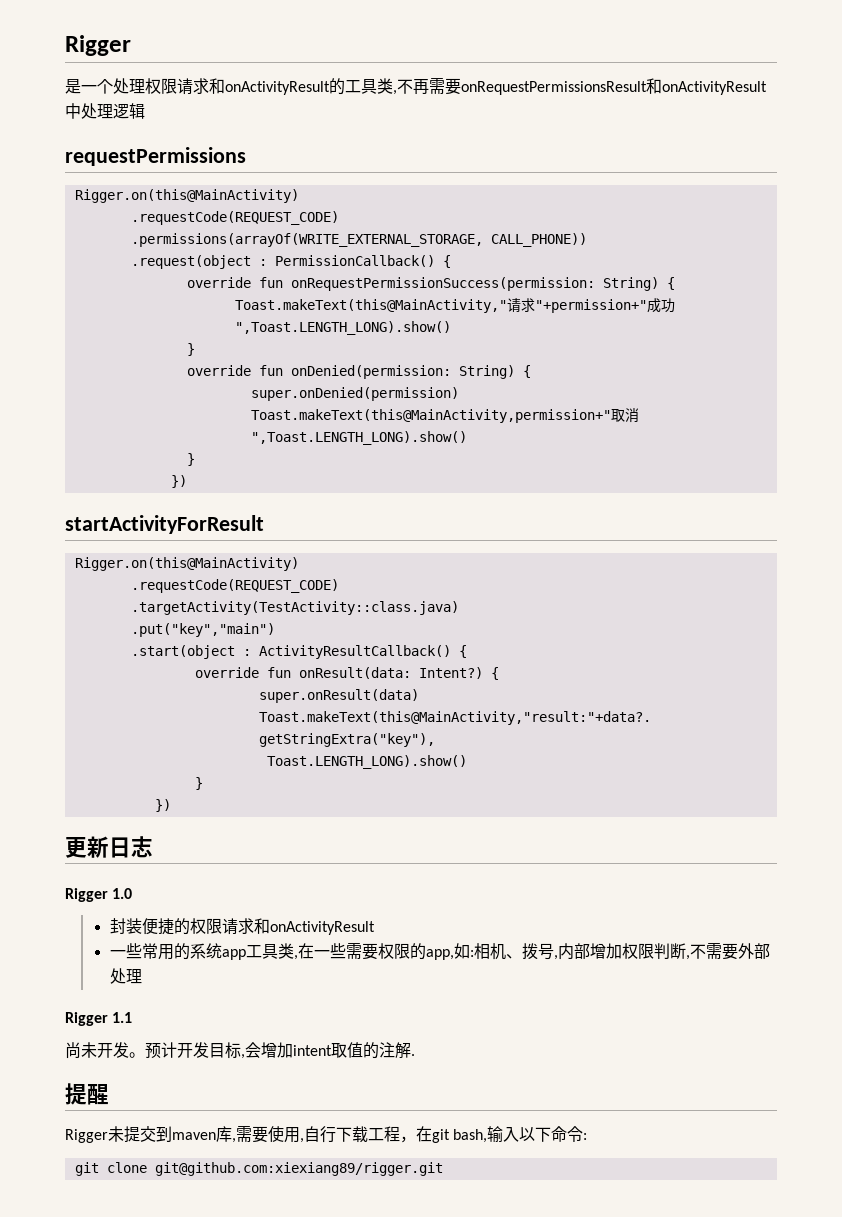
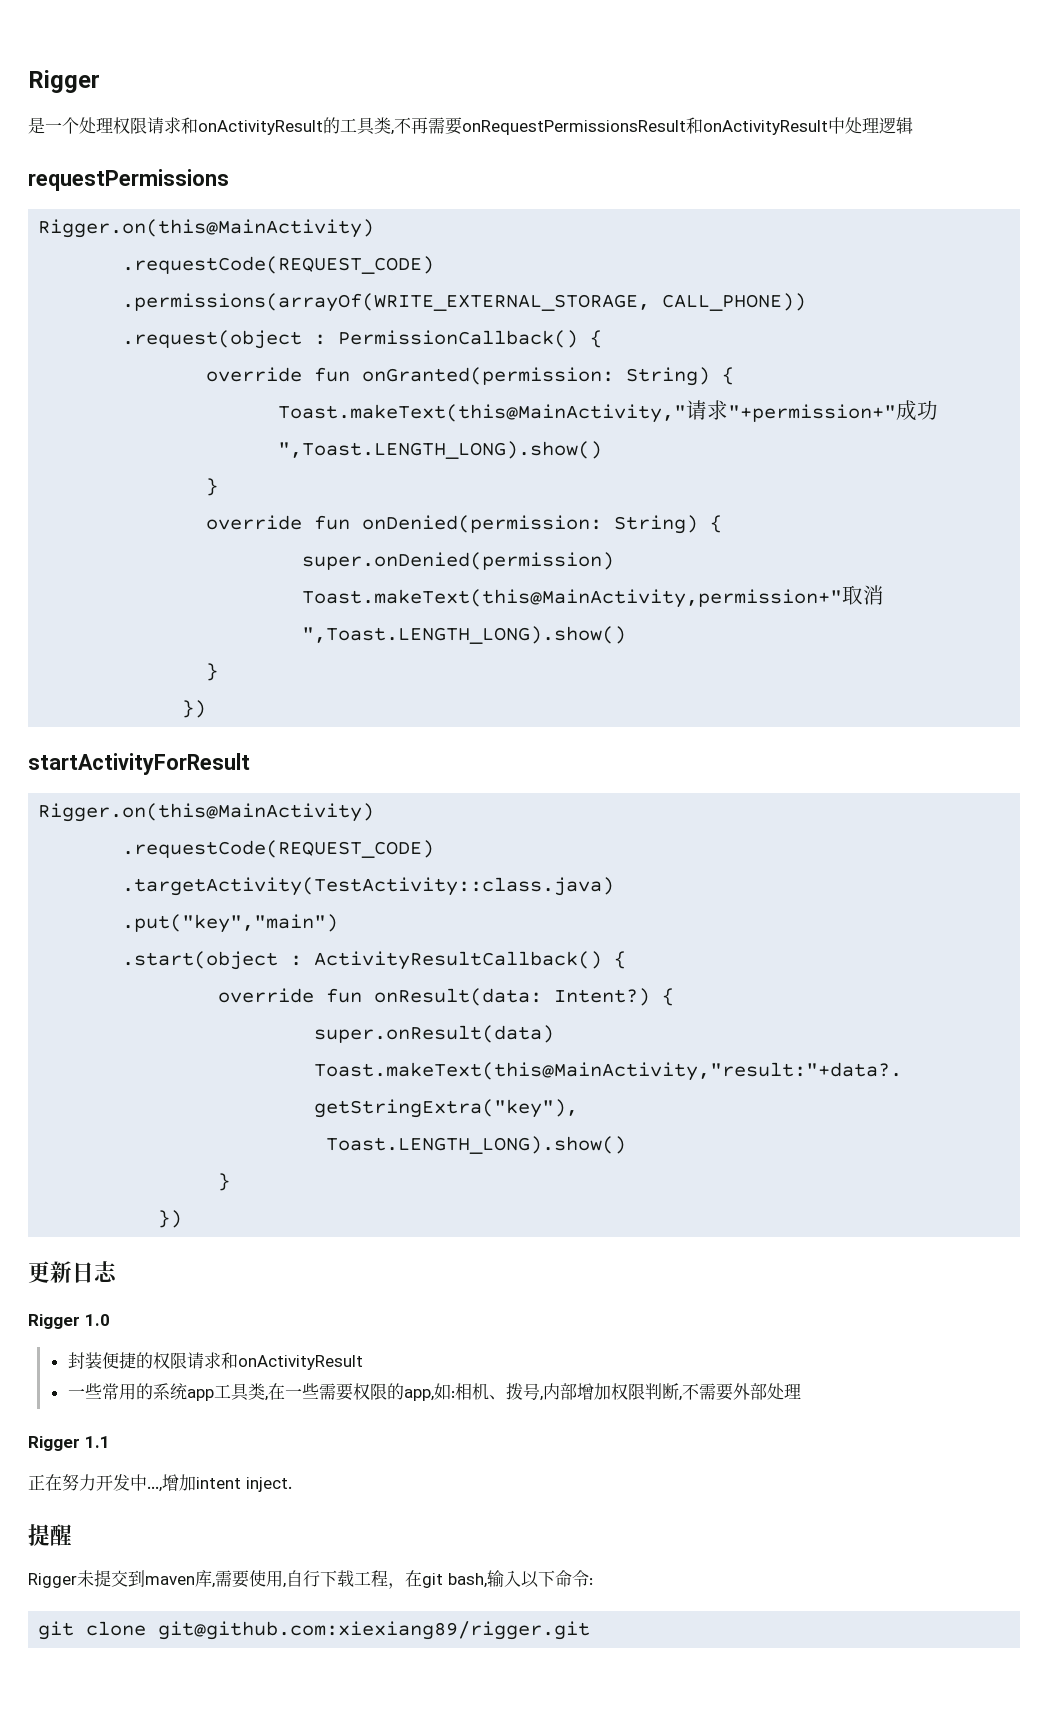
- override fun onRequestPermissionSuccess(permission: String) {
+ override fun onGranted(permission: String) {
- 尚未开发。预计开发目标,会增加intent取值的注解.
+ 正在努力开发中...,增加intent inject.

